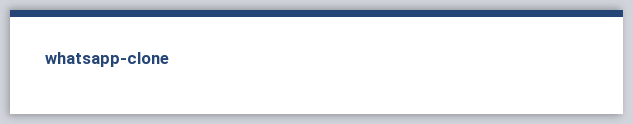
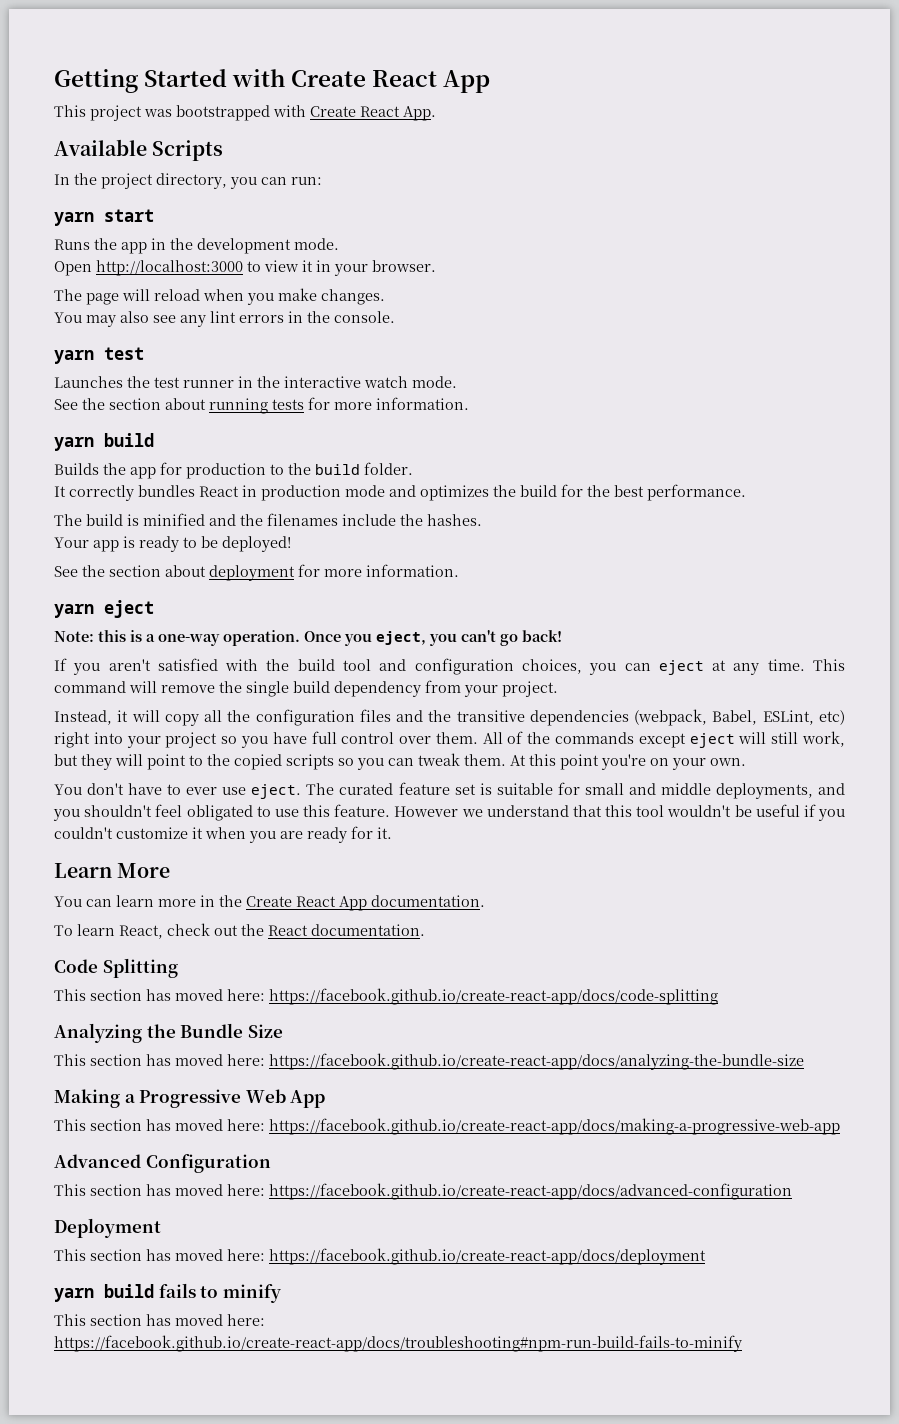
- whatsapp-clone
+ Getting Started with Create React App
+ This project was bootstrapped with Create React App.
+ Available Scripts
+ In the project directory, you can run:
+ yarn start
+ Runs the app in the development mode.
+ Open http://localhost:3000 to view it in your browser.
+ The page will reload when you make changes.
+ You may also see any lint errors in the console.
+ yarn test
+ Launches the test runner in the interactive watch mode.
+ See the section about running tests for more information.
+ yarn build
+ Builds the app for production to the build folder.
+ It correctly bundles React in production mode and optimizes the build for the best performance.
+ The build is minified and the filenames include the hashes.
+ Your app is ready to be deployed!
+ See the section about deployment for more information.
+ yarn eject
+ Note: this is a one-way operation. Once you eject, you can't go back!
+ If you aren't satisfied with the build tool and configuration choices, you can eject at any time. This command will remove the single build dependency from your project.
+ Instead, it will copy all the configuration files and the transitive dependencies (webpack, Babel, ESLint, etc) right into your project so you have full control over them. All of the commands except eject will still work, but they will point to the copied scripts so you can tweak them. At this point you're on your own.
+ You don't have to ever use eject. The curated feature set is suitable for small and middle deployments, and you shouldn't feel obligated to use this feature. However we understand that this tool wouldn't be useful if you couldn't customize it when you are ready for it.
+ Learn More
+ You can learn more in the Create React App documentation.
+ To learn React, check out the React documentation.
+ Code Splitting
+ This section has moved here: https://facebook.github.io/create-react-app/docs/code-splitting
+ Analyzing the Bundle Size
+ This section has moved here: https://facebook.github.io/create-react-app/docs/analyzing-the-bundle-size
+ Making a Progressive Web App
+ This section has moved here: https://facebook.github.io/create-react-app/docs/making-a-progressive-web-app
+ Advanced Configuration
+ This section has moved here: https://facebook.github.io/create-react-app/docs/advanced-configuration
+ Deployment
+ This section has moved here: https://facebook.github.io/create-react-app/docs/deployment
+ yarn build fails to minify
+ This section has moved here: https://facebook.github.io/create-react-app/docs/troubleshooting#npm-run-build-fails-to-minify

